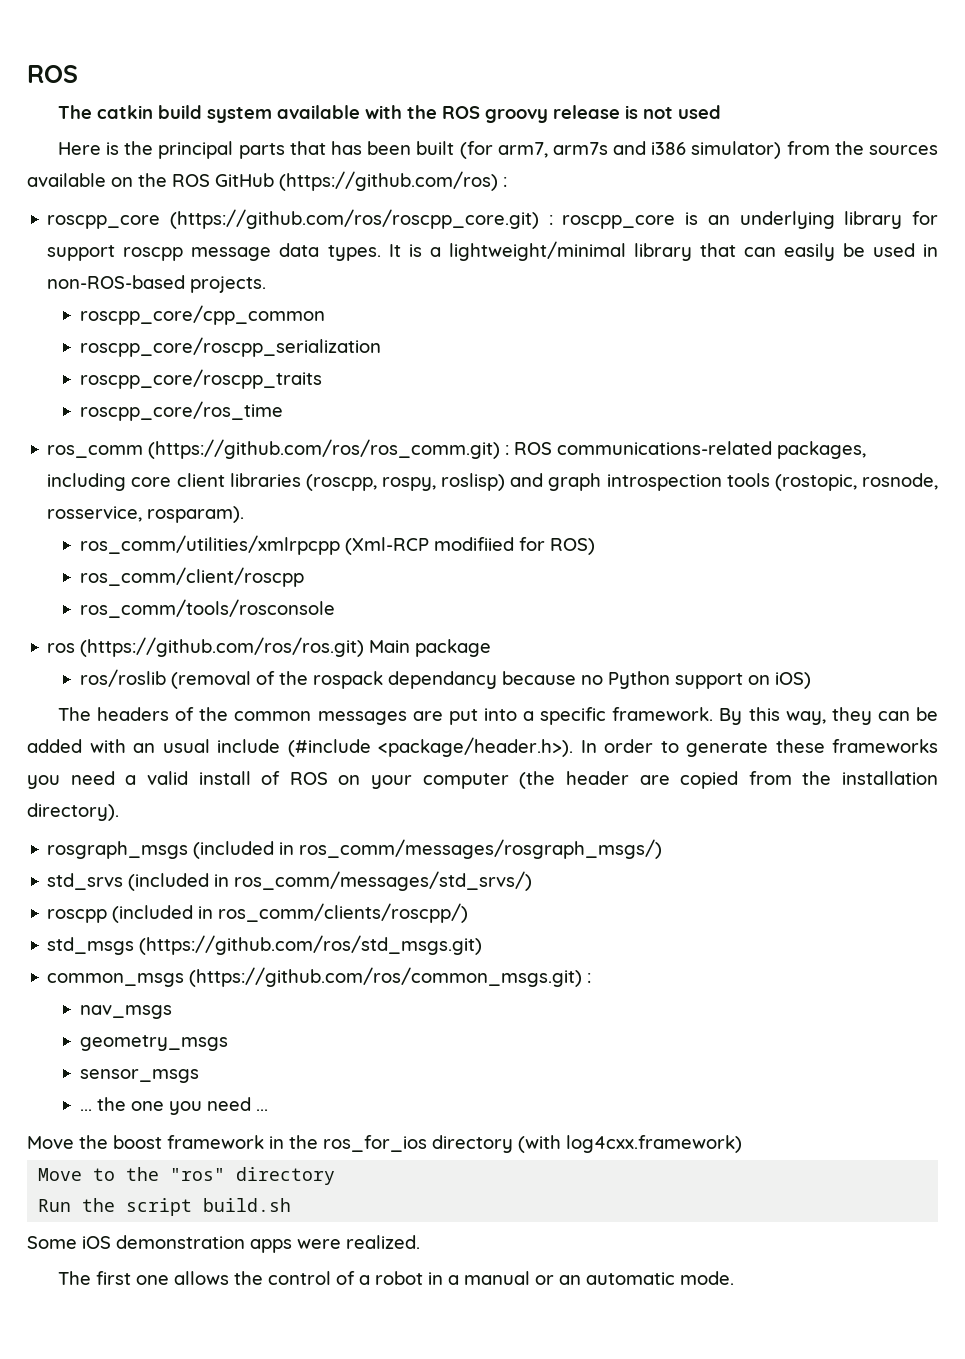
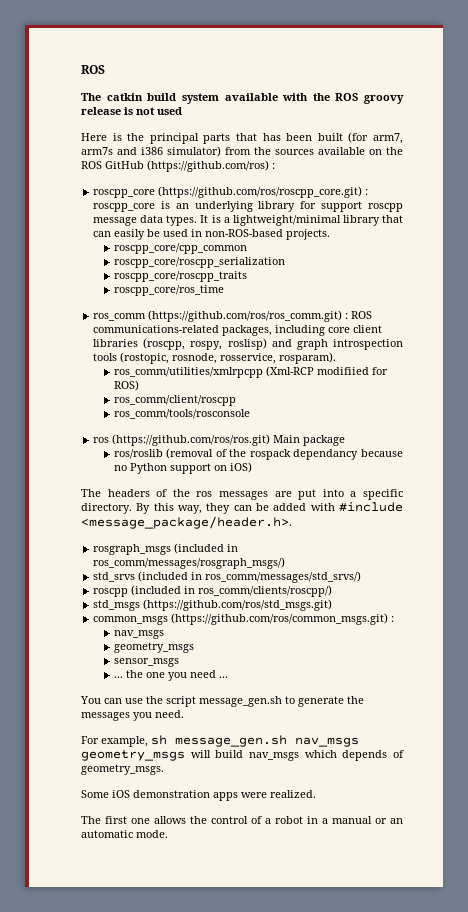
- The headers of the common messages are put into a specific framework.
+ The headers of the ros messages are put into a specific directory.
- By this way, they can be added with an usual include (#include <package/header.h>). In order to generate these frameworks you need a valid install of ROS on your computer (the header are copied from the installation directory).
+ By this way, they can be added with #include <message_package/header.h>.
- Move the boost framework in the ros_for_ios directory (with log4cxx.framework)
- Move to the "ros" directory
- Run the script build.sh
+ You can use the script message_gen.sh to generate the messages you need.
+ For example, sh message_gen.sh nav_msgs geometry_msgs will build nav_msgs which depends of geometry_msgs.

